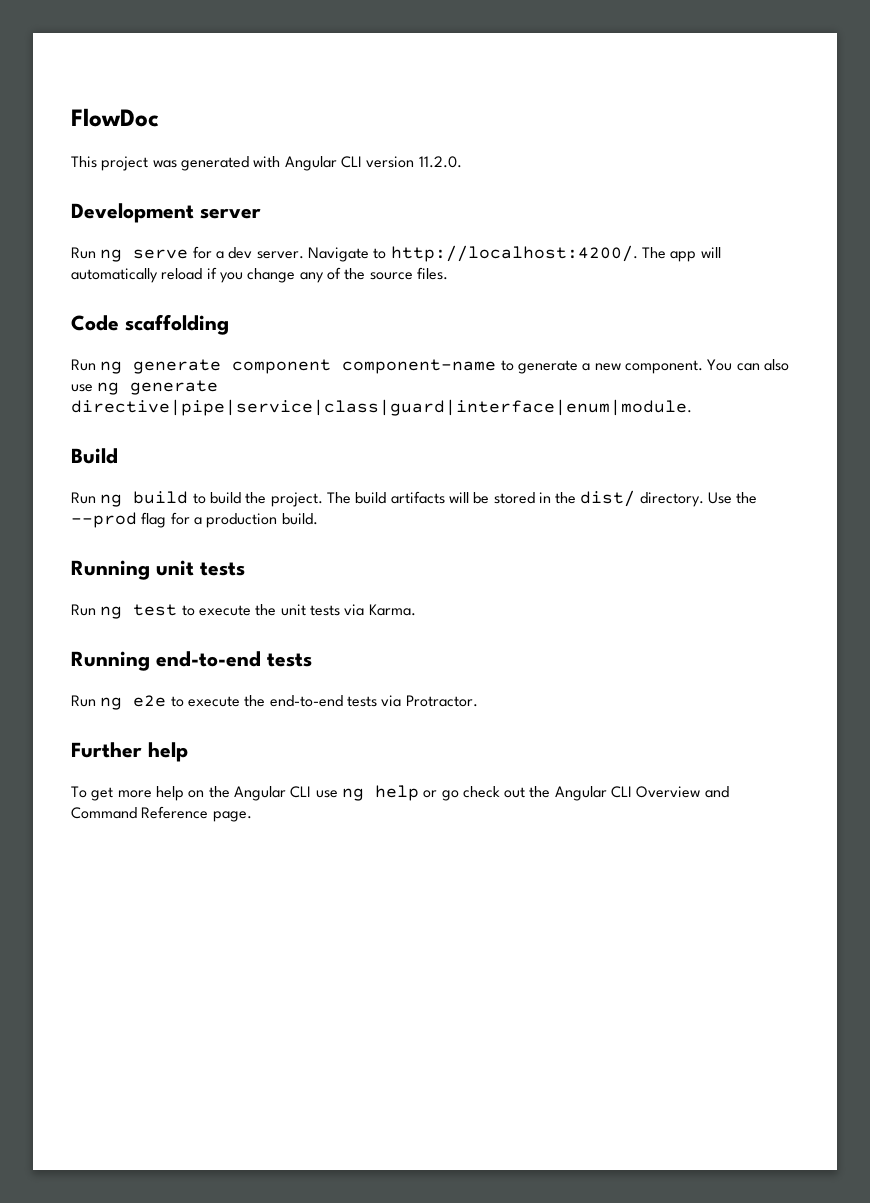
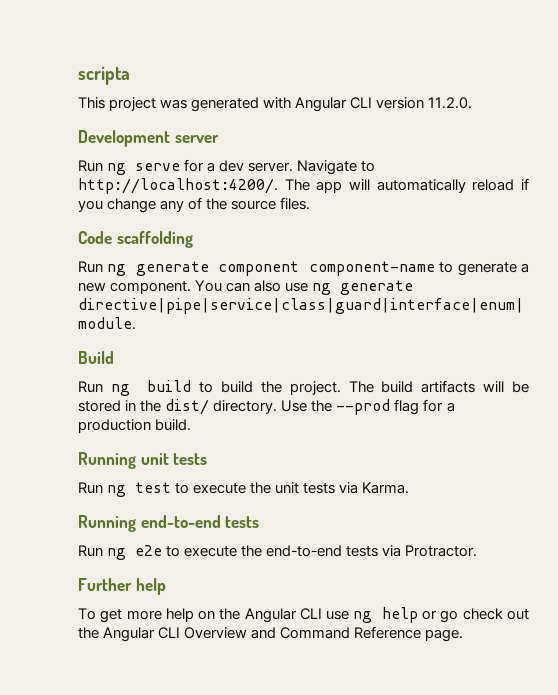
- FlowDoc
+ scripta

